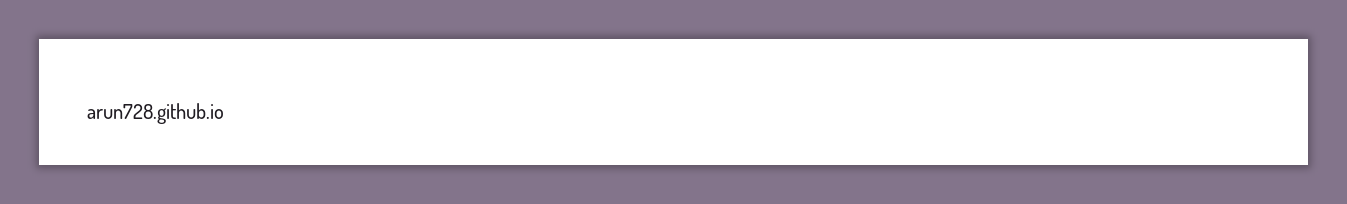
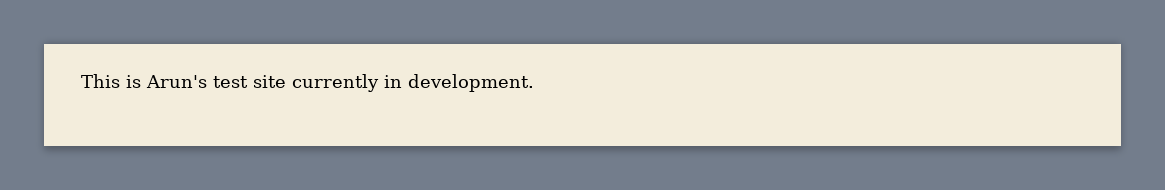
- arun728.github.io
+ This is Arun's test site currently in development.

